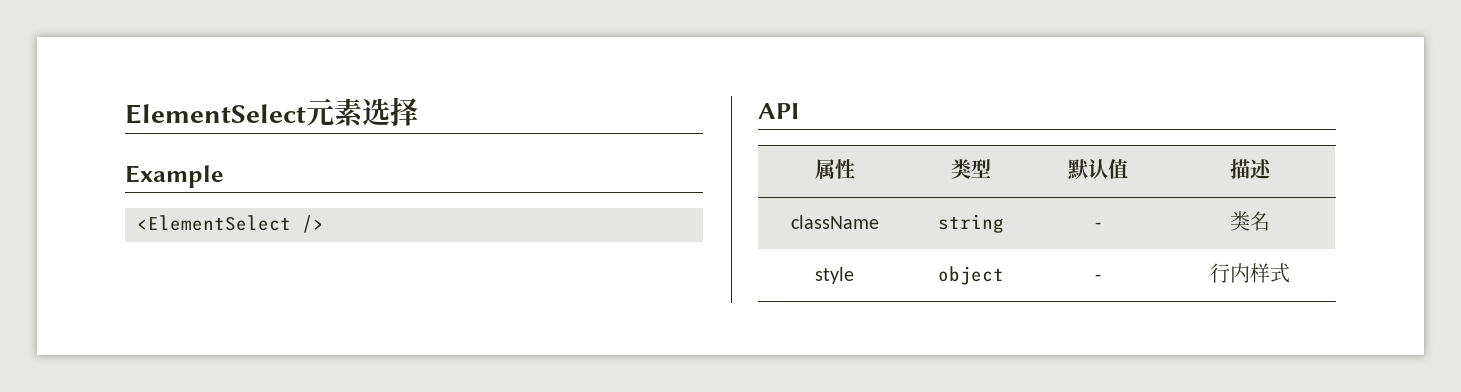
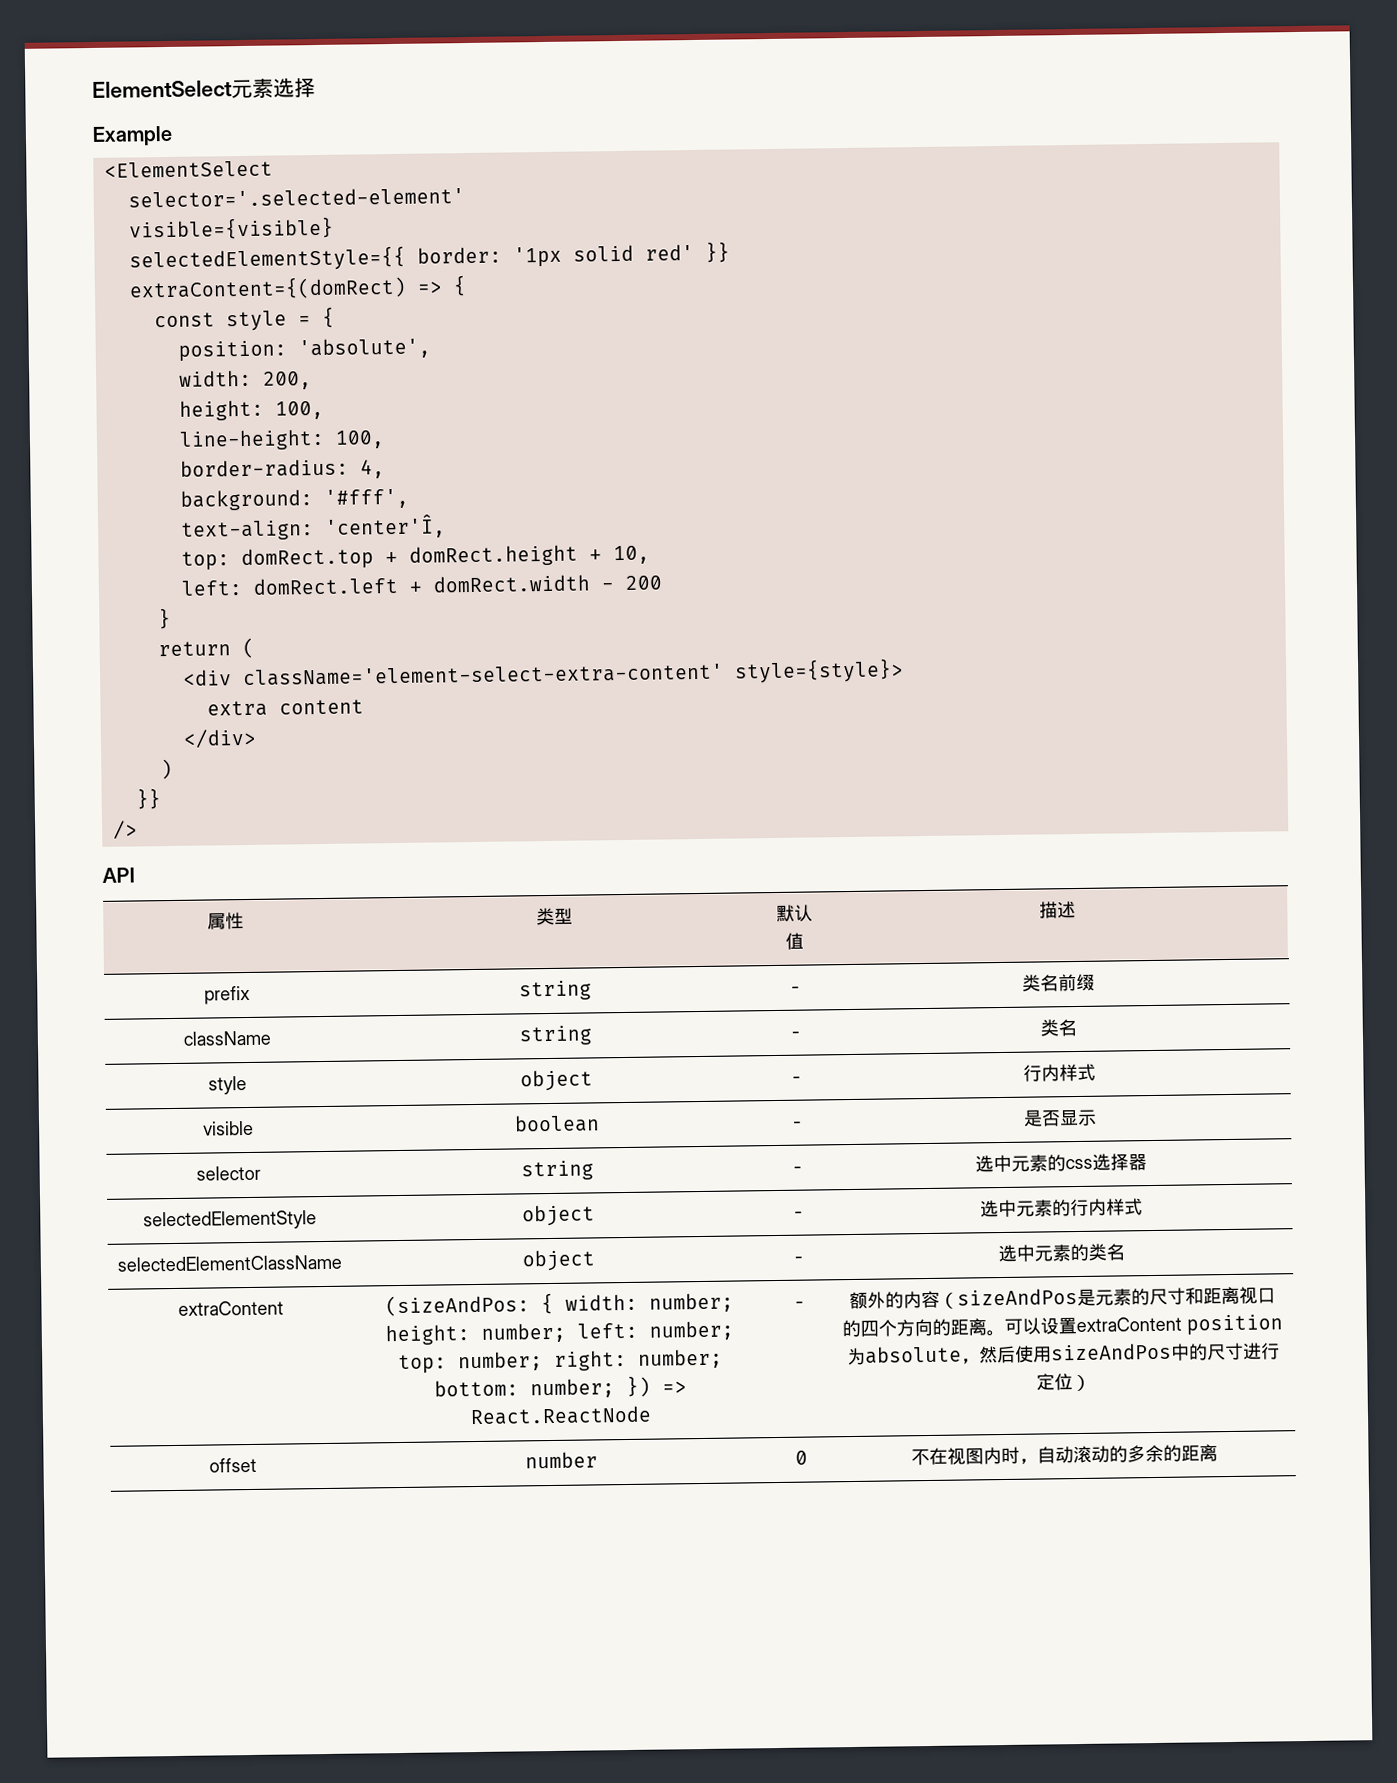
- <ElementSelect />
+ <ElementSelect
+ selector='.selected-element'
+ visible={visible}
+ selectedElementStyle={{ border: '1px solid red' }}
+ extraContent={(domRect) => {
+ const style = {
+ position: 'absolute',
+ width: 200,
+ height: 100,
+ line-height: 100,
+ border-radius: 4,
+ background: '#fff',
+ text-align: 'center'Î,
+ top: domRect.top + domRect.height + 10,
+ left: domRect.left + domRect.width - 200
+ }
+ return (
+ <div className='element-select-extra-content' style={style}>
+ extra content
+ </div>
+ )
+ }}
+ />
+ prefix | string | - | 类名前缀
+ visible | boolean | - | 是否显示
+ selector | string | - | 选中元素的css选择器
+ selectedElementStyle | object | - | 选中元素的行内样式
+ selectedElementClassName | object | - | 选中元素的类名
+ extraContent | (sizeAndPos: { width: number; height: number; left: number; top: number; right: number; bottom: number; }) => React.ReactNode | - | 额外的内容（sizeAndPos是元素的尺寸和距离视口的四个方向的距离。可以设置extraContent position为absolute，然后使用sizeAndPos中的尺寸进行定位）
+ offset | number | 0 | 不在视图内时，自动滚动的多余的距离

